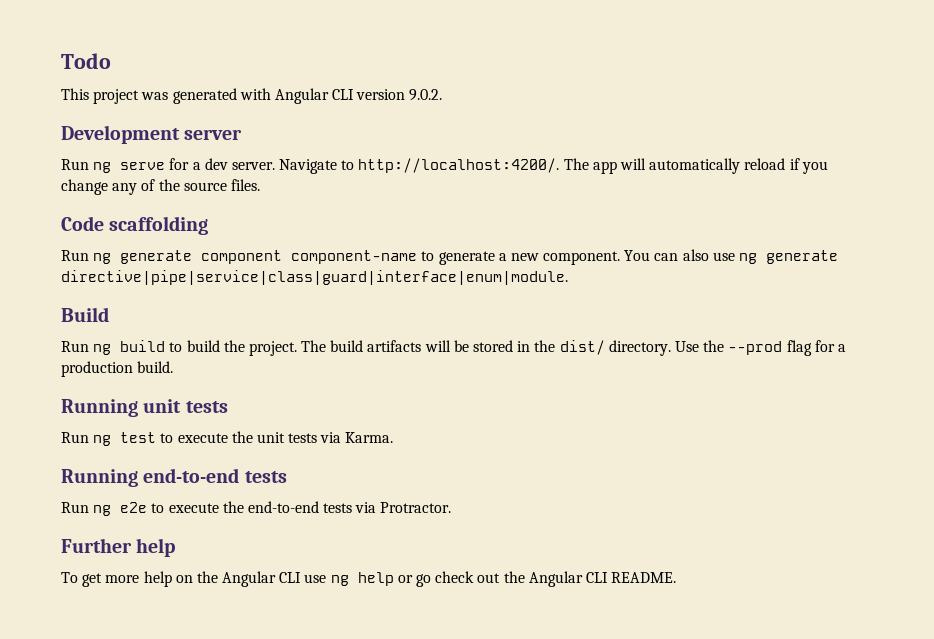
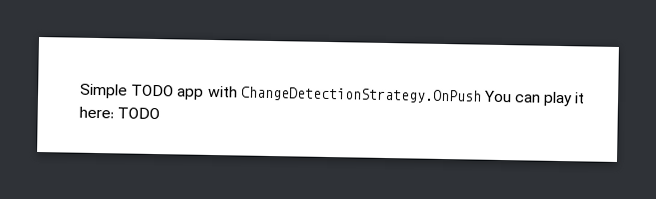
- Todo
- This project was generated with Angular CLI version 9.0.2.
- Development server
- Run ng serve for a dev server. Navigate to http://localhost:4200/. The app will automatically reload if you change any of the source files.
- Code scaffolding
- Run ng generate component component-name to generate a new component. You can also use ng generate directive|pipe|service|class|guard|interface|enum|module.
- Build
- Run ng build to build the project. The build artifacts will be stored in the dist/ directory. Use the --prod flag for a production build.
- Running unit tests
- Run ng test to execute the unit tests via Karma.
- Running end-to-end tests
- Run ng e2e to execute the end-to-end tests via Protractor.
- Further help
- To get more help on the Angular CLI use ng help or go check out the Angular CLI README.
+ Simple TODO app with ChangeDetectionStrategy.OnPush You can play it here: TODO

